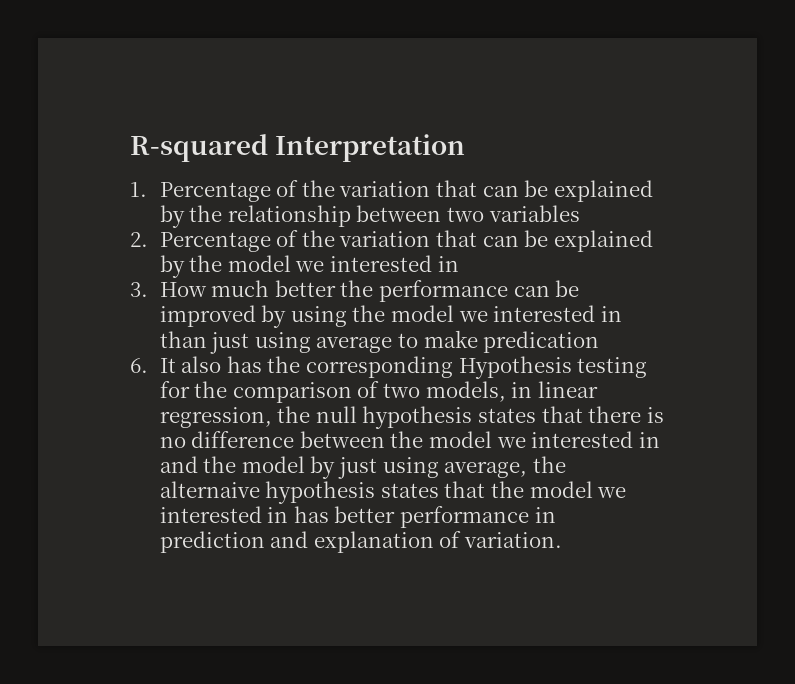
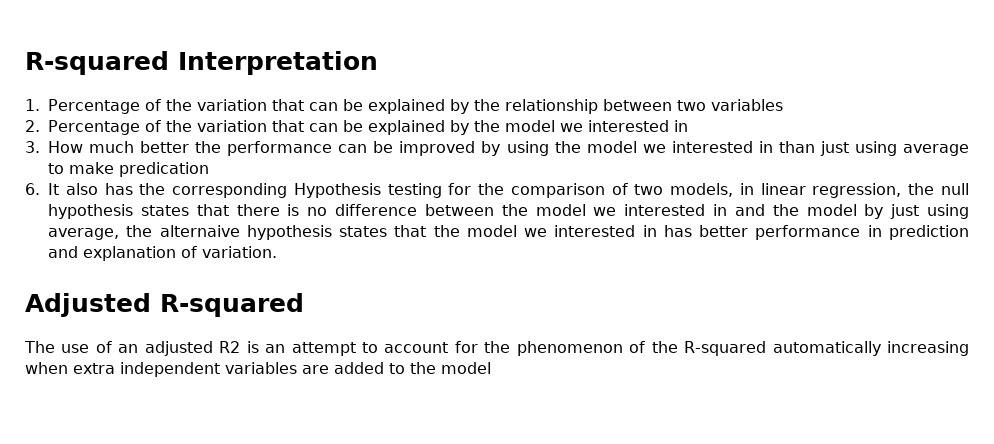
+ Adjusted R-squared
+ The use of an adjusted R2 is an attempt to account for the phenomenon of the R-squared automatically increasing when extra independent variables are added to the model

